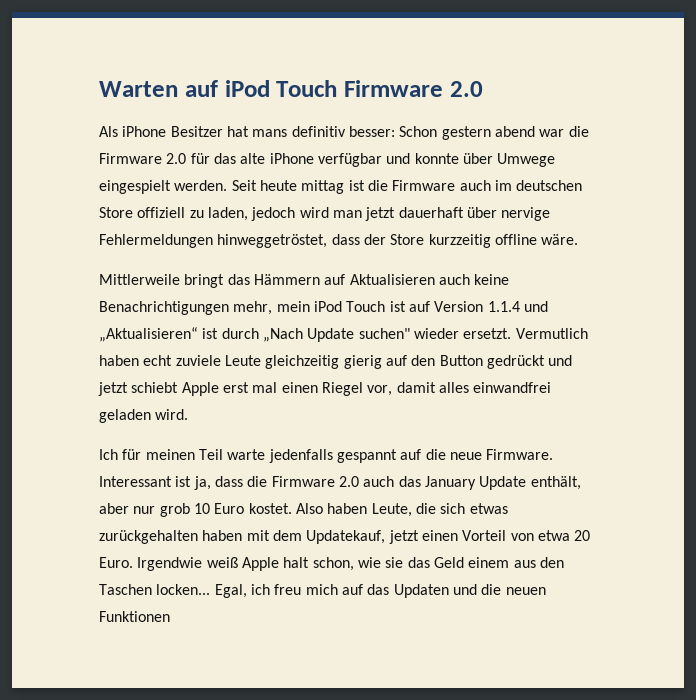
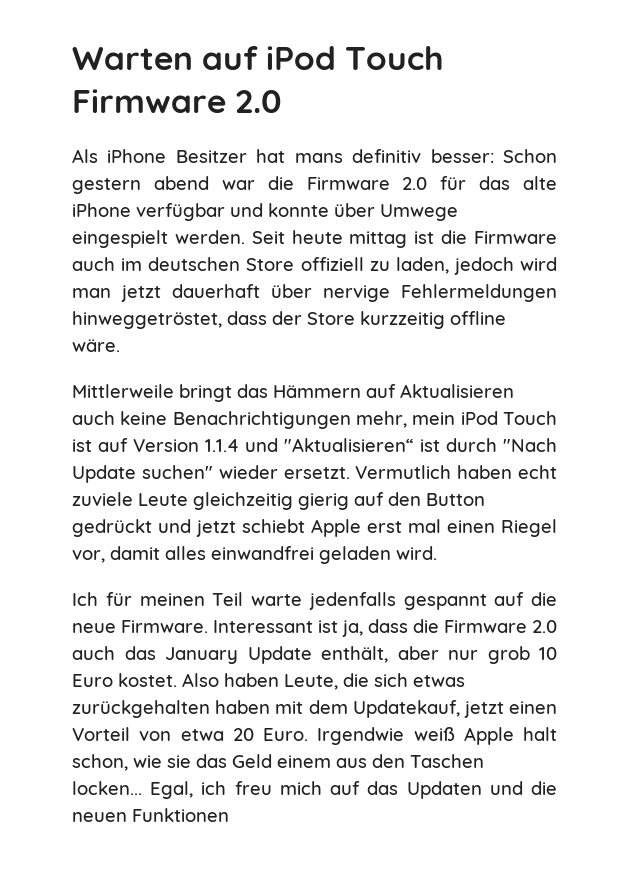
- Mittlerweile bringt das Hämmern auf Aktualisieren auch keine Benachrichtigungen mehr, mein iPod Touch ist auf Version 1.1.4 und „Aktualisieren“ ist durch „Nach Update suchen" wieder ersetzt.
+ Mittlerweile bringt das Hämmern auf Aktualisieren auch keine Benachrichtigungen mehr, mein iPod Touch ist auf Version 1.1.4 und "Aktualisieren“ ist durch "Nach Update suchen" wieder ersetzt.

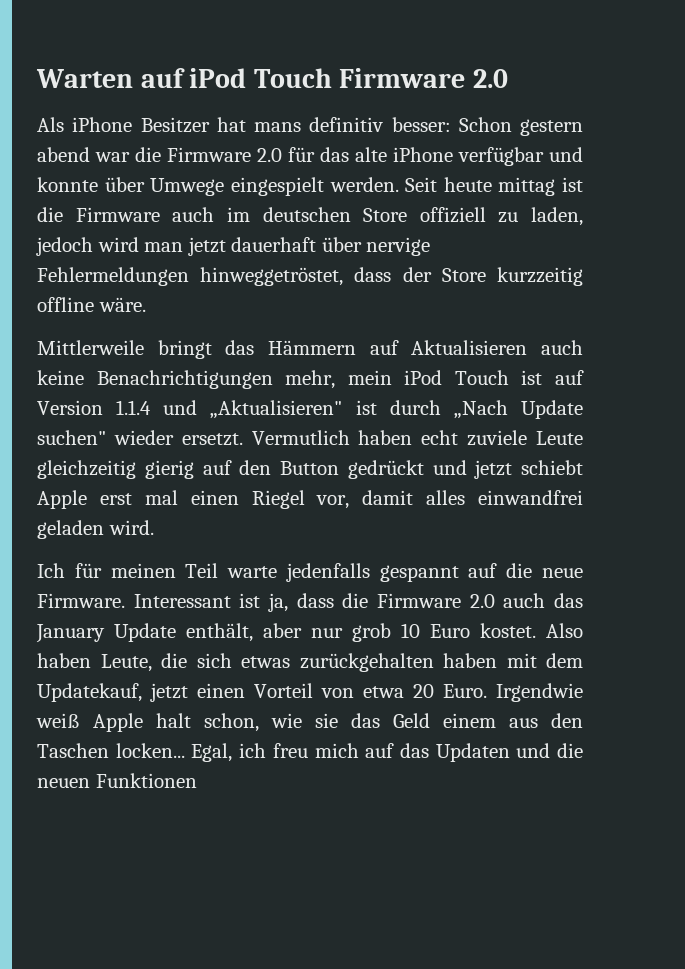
- Mittlerweile bringt das Hämmern auf Aktualisieren auch keine Benachrichtigungen mehr, mein iPod Touch ist auf Version 1.1.4 und "Aktualisieren“ ist durch "Nach Update suchen" wieder ersetzt.
+ Mittlerweile bringt das Hämmern auf Aktualisieren auch keine Benachrichtigungen mehr, mein iPod Touch ist auf Version 1.1.4 und „Aktualisieren" ist durch „Nach Update suchen" wieder ersetzt.

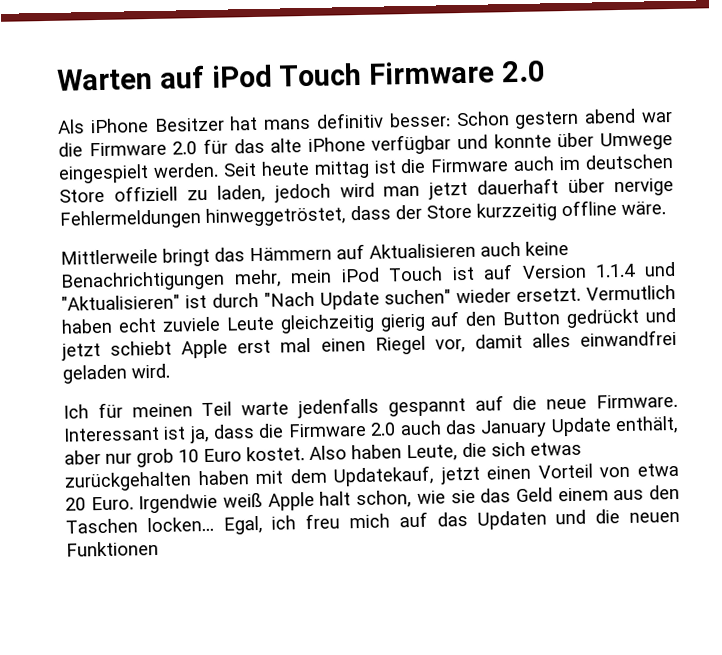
- Mittlerweile bringt das Hämmern auf Aktualisieren auch keine Benachrichtigungen mehr, mein iPod Touch ist auf Version 1.1.4 und „Aktualisieren" ist durch „Nach Update suchen" wieder ersetzt.
+ Mittlerweile bringt das Hämmern auf Aktualisieren auch keine Benachrichtigungen mehr, mein iPod Touch ist auf Version 1.1.4 und "Aktualisieren" ist durch "Nach Update suchen" wieder ersetzt.

